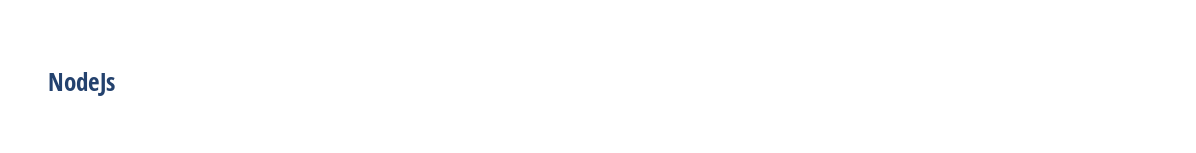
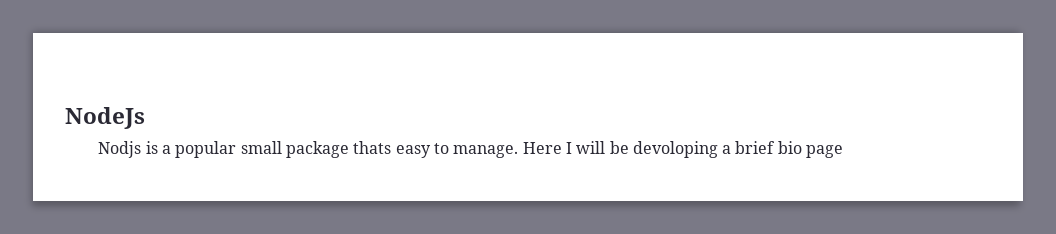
+ Nodjs is a popular small package thats easy to manage. Here I will be devoloping a brief bio page

